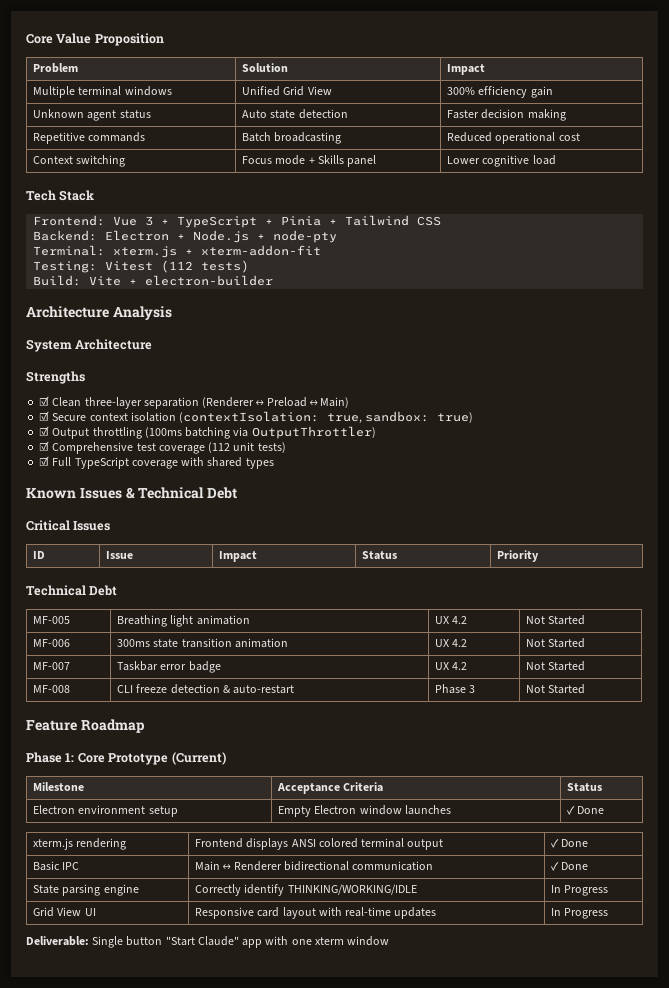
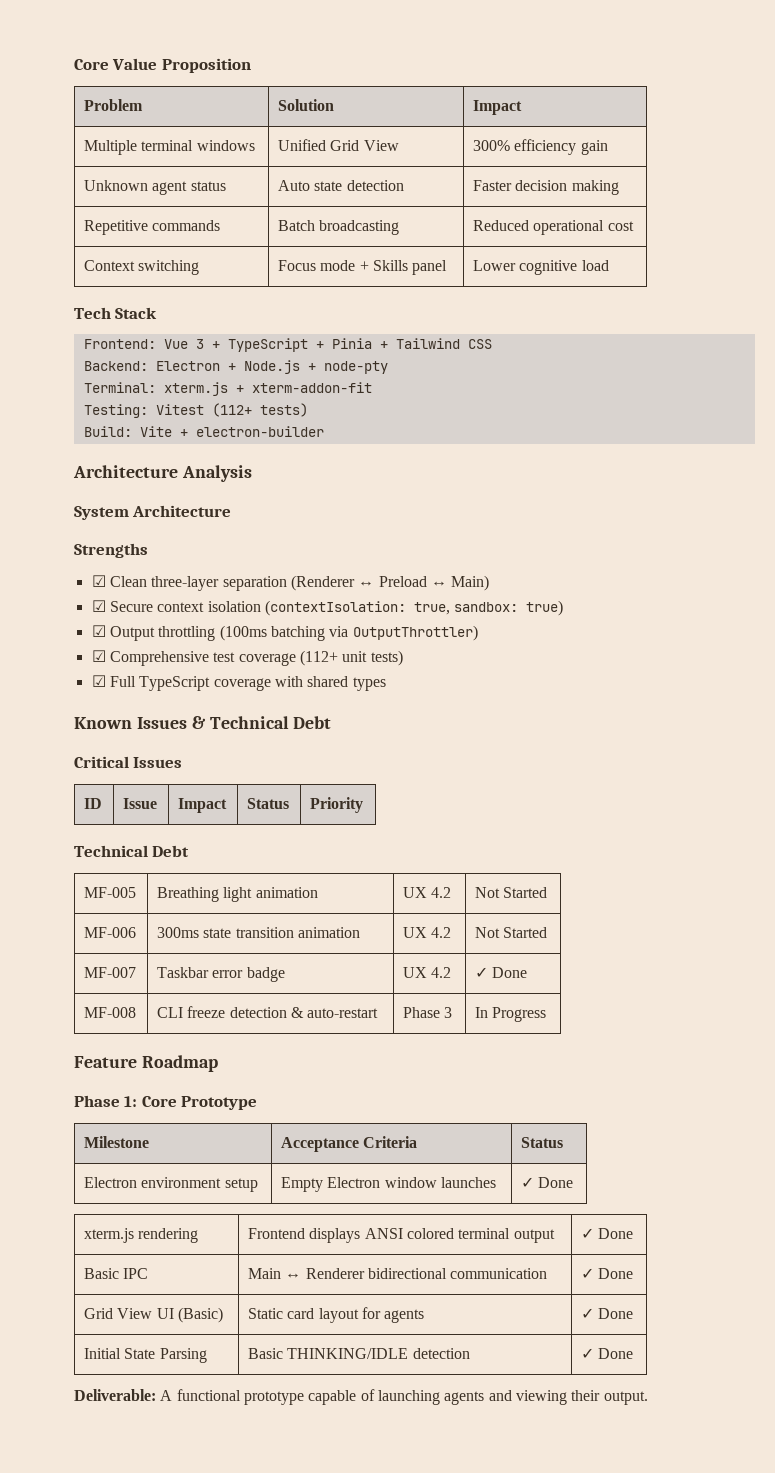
- Testing: Vitest (112 tests)
+ Testing: Vitest (112+ tests)
- ☑ Comprehensive test coverage (112 unit tests)
+ ☑ Comprehensive test coverage (112+ unit tests)
- MF-007 | Taskbar error badge | UX 4.2 | Not Started
+ MF-007 | Taskbar error badge | UX 4.2 | ✓ Done
- MF-008 | CLI freeze detection & auto-restart | Phase 3 | Not Started
+ MF-008 | CLI freeze detection & auto-restart | Phase 3 | In Progress
- Phase 1: Core Prototype (Current)
+ Phase 1: Core Prototype
- State parsing engine | Correctly identify THINKING/WORKING/IDLE | In Progress
- Grid View UI | Responsive card layout with real-time updates | In Progress
- Deliverable: Single button "Start Claude" app with one xterm window
+ Grid View UI (Basic) | Static card layout for agents | ✓ Done
+ Initial State Parsing | Basic THINKING/IDLE detection | ✓ Done
+ Deliverable: A functional prototype capable of launching agents and viewing their output.

